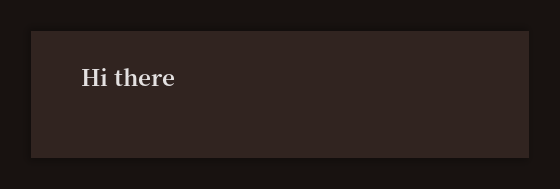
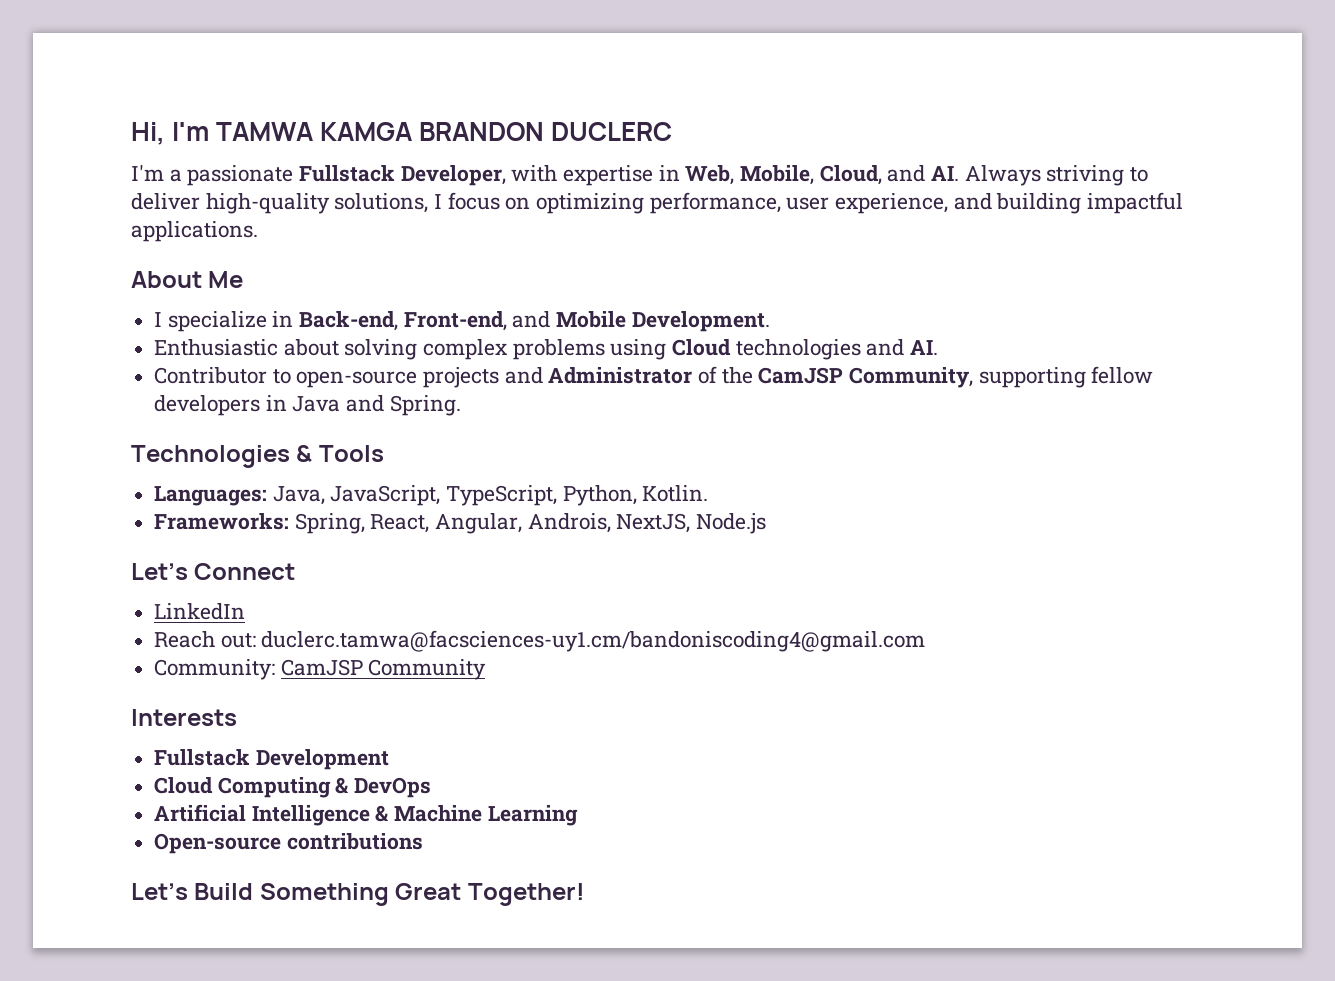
- Hi there
+ Hi, I'm TAMWA KAMGA BRANDON DUCLERC
+ I'm a passionate Fullstack Developer, with expertise in Web, Mobile, Cloud, and AI. Always striving to deliver high-quality solutions, I focus on optimizing performance, user experience, and building impactful applications.
+ About Me
+ I specialize in Back-end, Front-end, and Mobile Development.
+ Enthusiastic about solving complex problems using Cloud technologies and AI.
+ Contributor to open-source projects and Administrator of the CamJSP Community, supporting fellow developers in Java and Spring.
+ Technologies & Tools
+ Languages: Java, JavaScript, TypeScript, Python, Kotlin.
+ Frameworks: Spring, React, Angular, Androis, NextJS, Node.js
+ Let’s Connect
+ LinkedIn
+ Reach out: duclerc.tamwa@facsciences-uy1.cm/bandoniscoding4@gmail.com
+ Community: CamJSP Community
+ Interests
+ Fullstack Development
+ Cloud Computing & DevOps
+ Artificial Intelligence & Machine Learning
+ Open-source contributions
+ Let’s Build Something Great Together!

